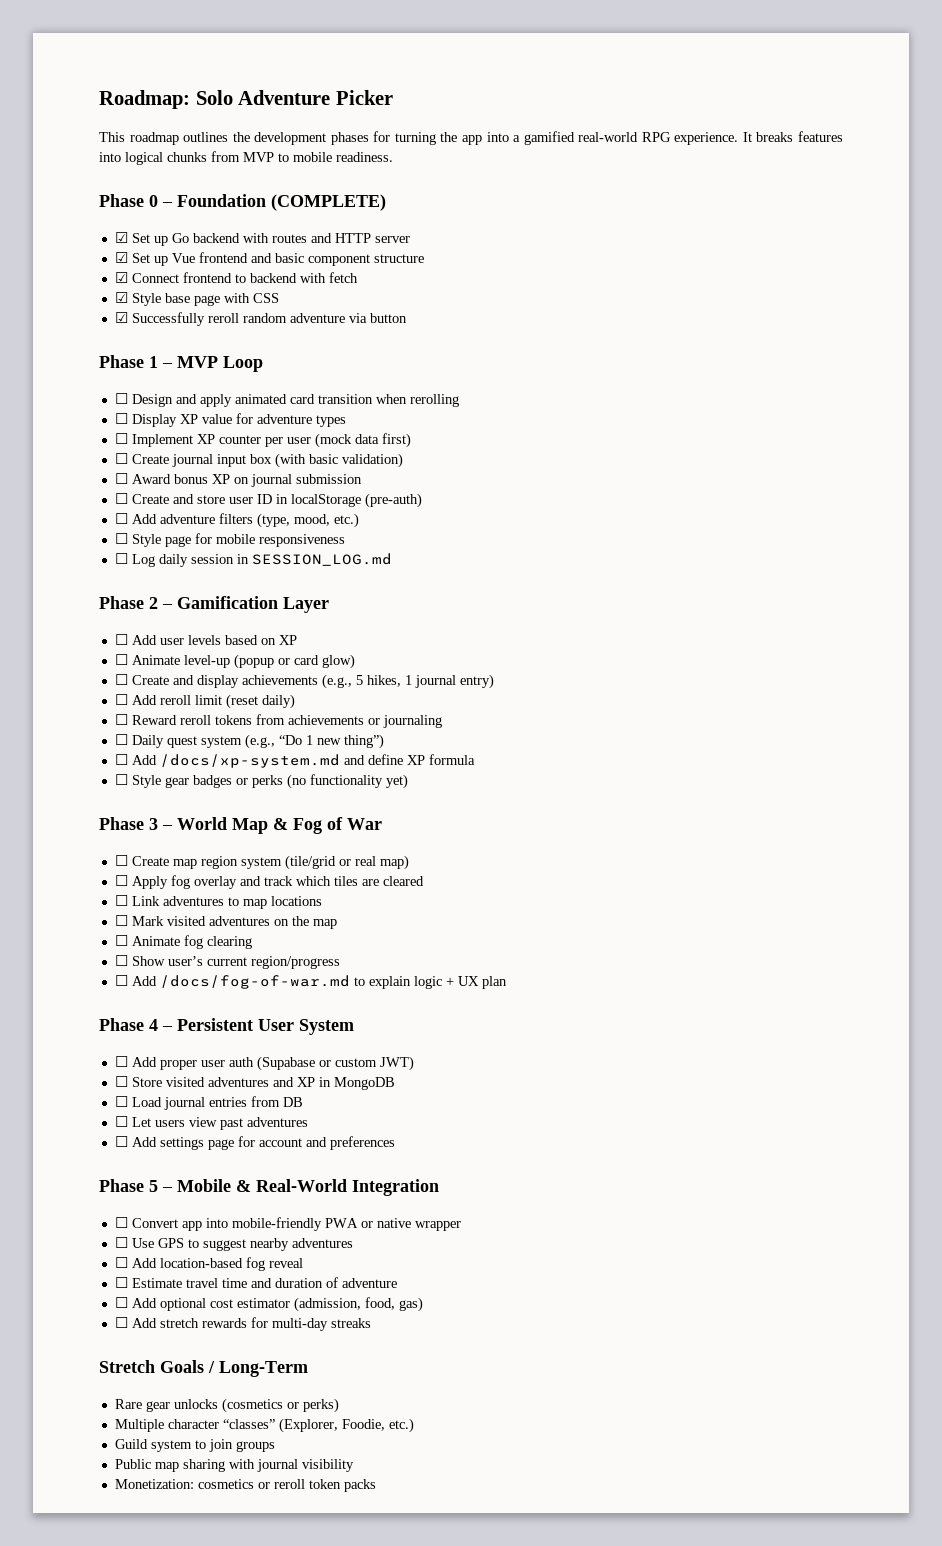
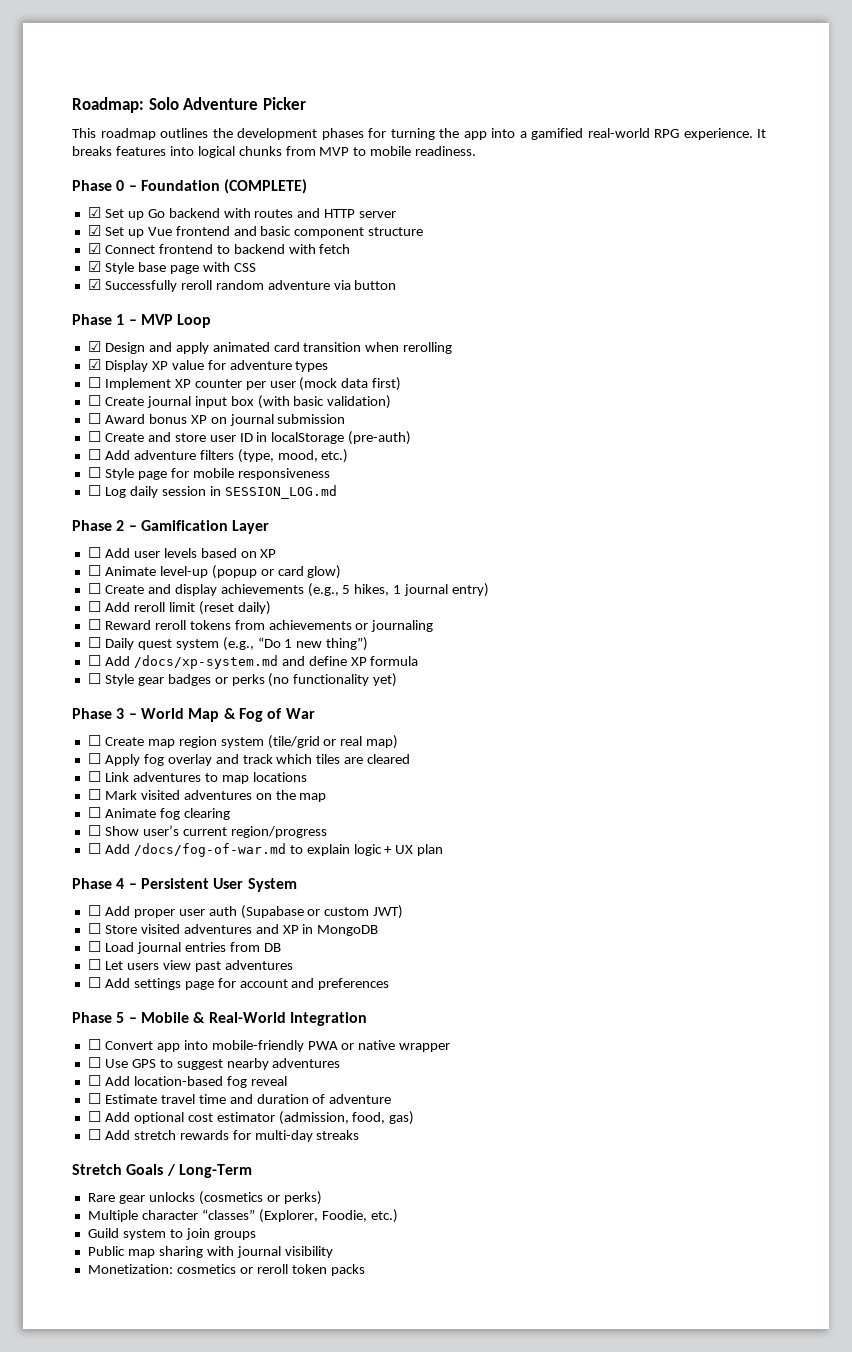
- ☐ Design and apply animated card transition when rerolling
+ ☑ Design and apply animated card transition when rerolling
- ☐ Display XP value for adventure types
+ ☑ Display XP value for adventure types

